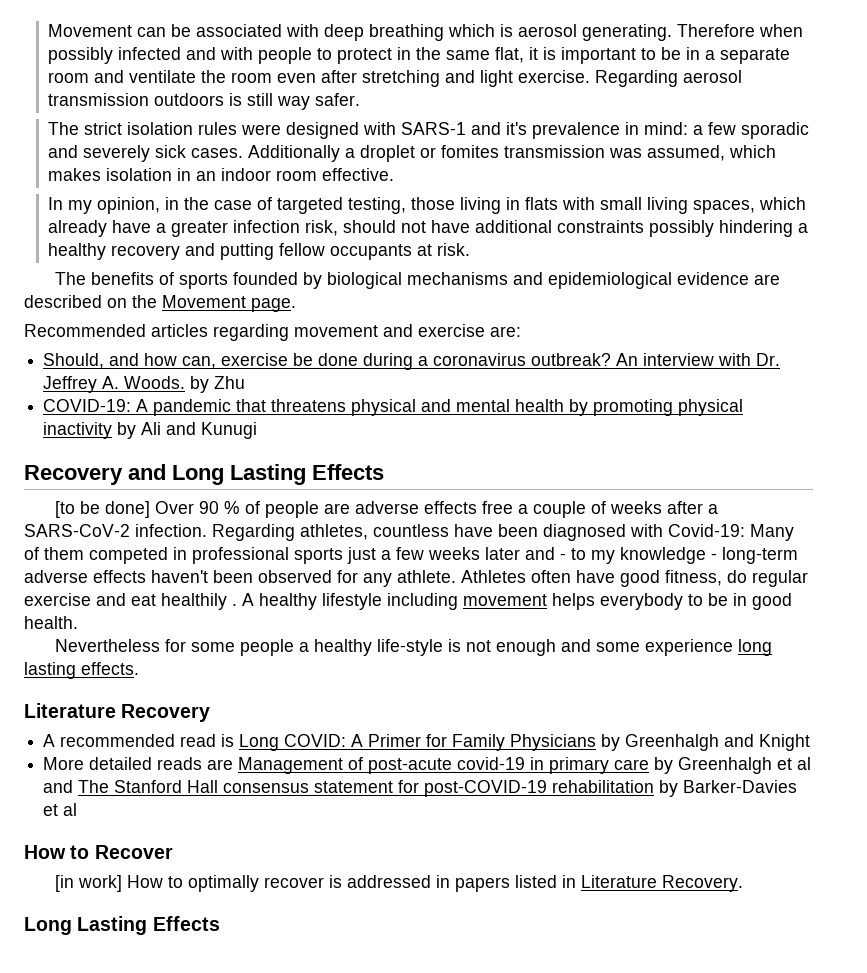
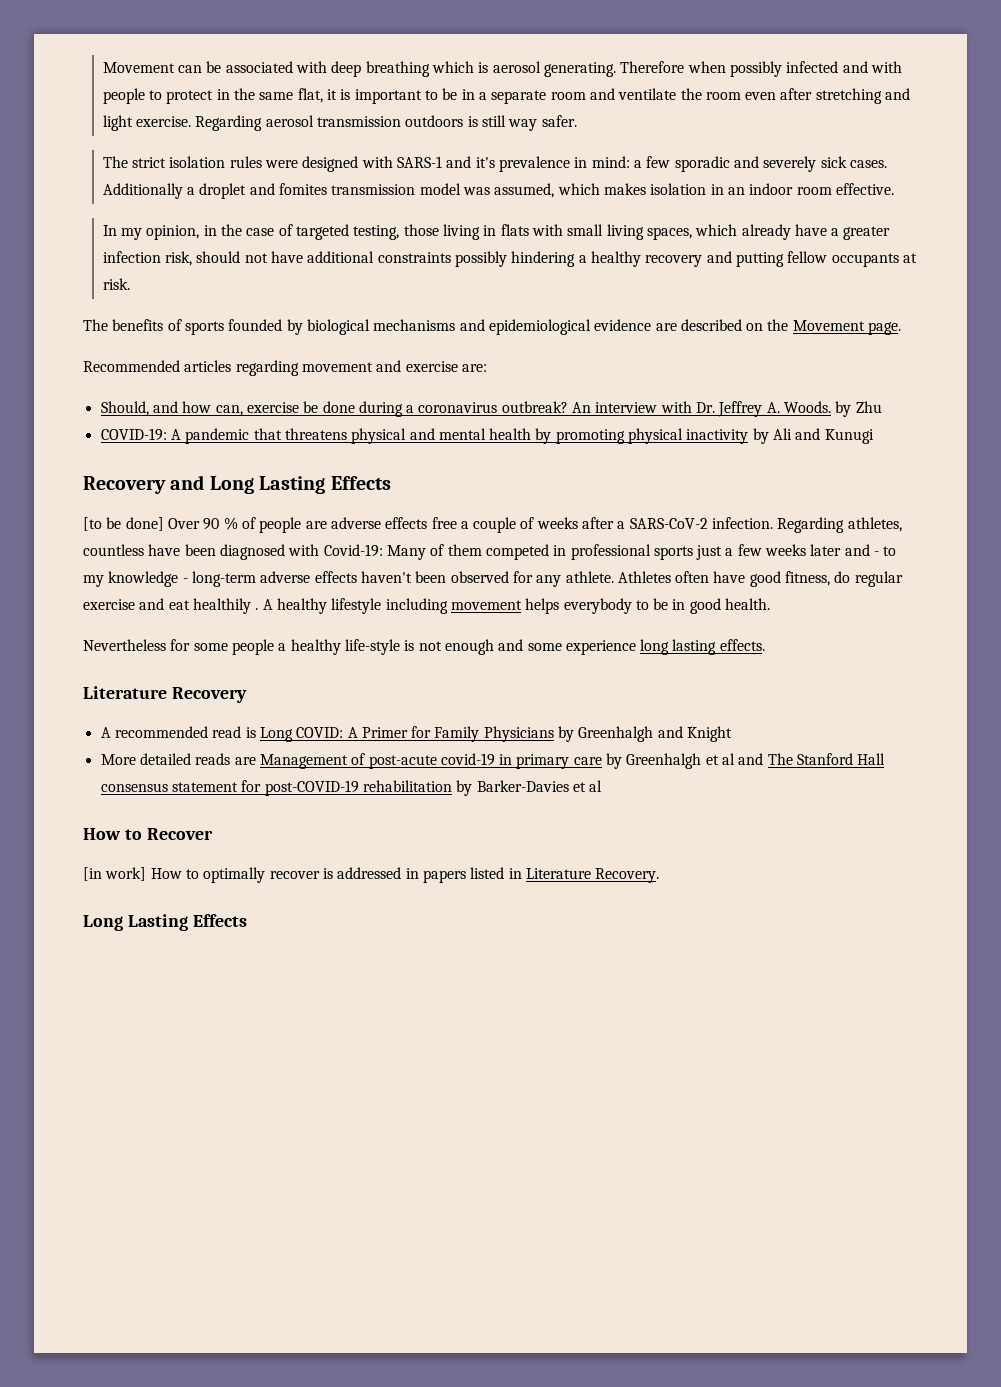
- Additionally a droplet or fomites transmission was assumed, which makes isolation in an indoor room effective.
+ Additionally a droplet and fomites transmission model was assumed, which makes isolation in an indoor room effective.

